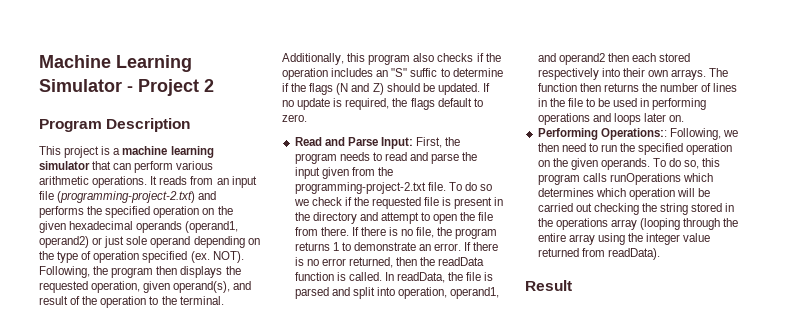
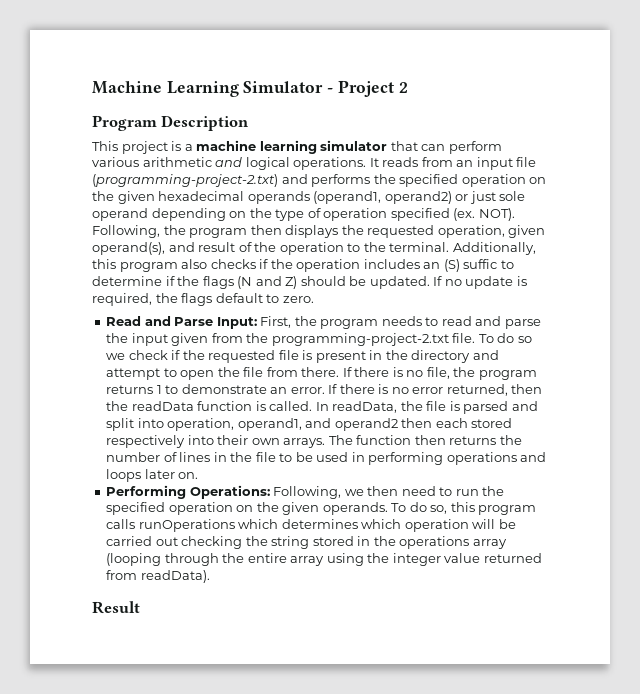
- This project is a machine learning simulator that can perform various arithmetic operations.
+ This project is a machine learning simulator that can perform various arithmetic and logical operations.
- Additionally, this program also checks if the operation includes an "S" suffic to determine if the flags (N and Z) should be updated.
+ Additionally, this program also checks if the operation includes an (S) suffic to determine if the flags (N and Z) should be updated.
- Performing Operations:: Following, we then need to run the specified operation on the given operands.
+ Performing Operations: Following, we then need to run the specified operation on the given operands.

